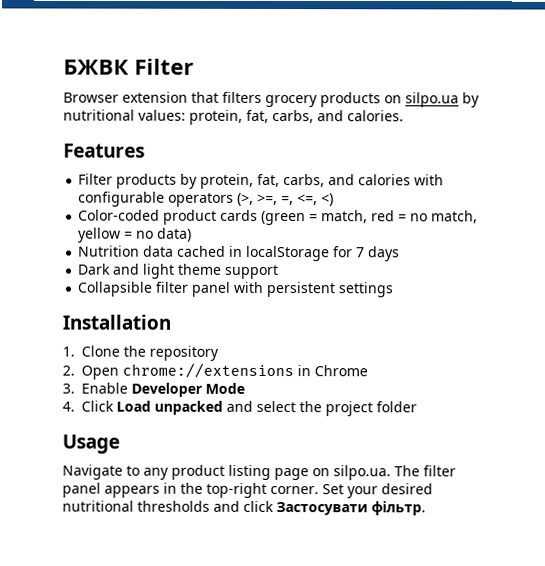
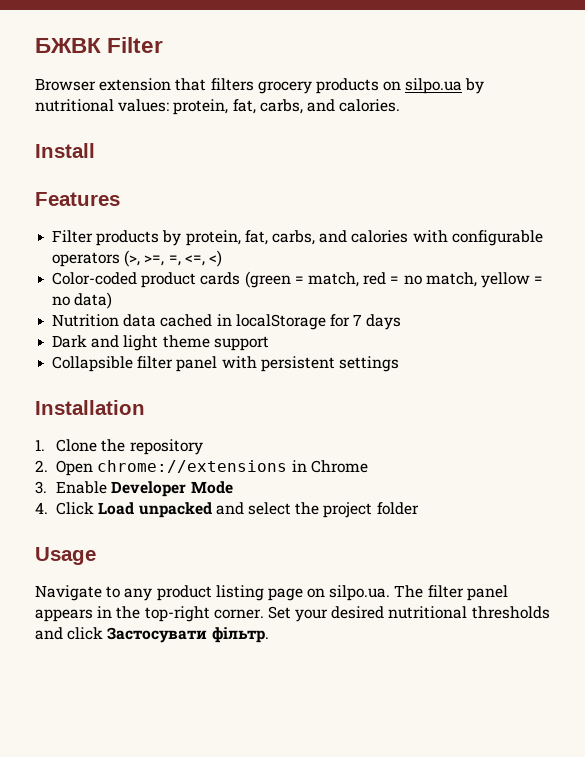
+ Install

